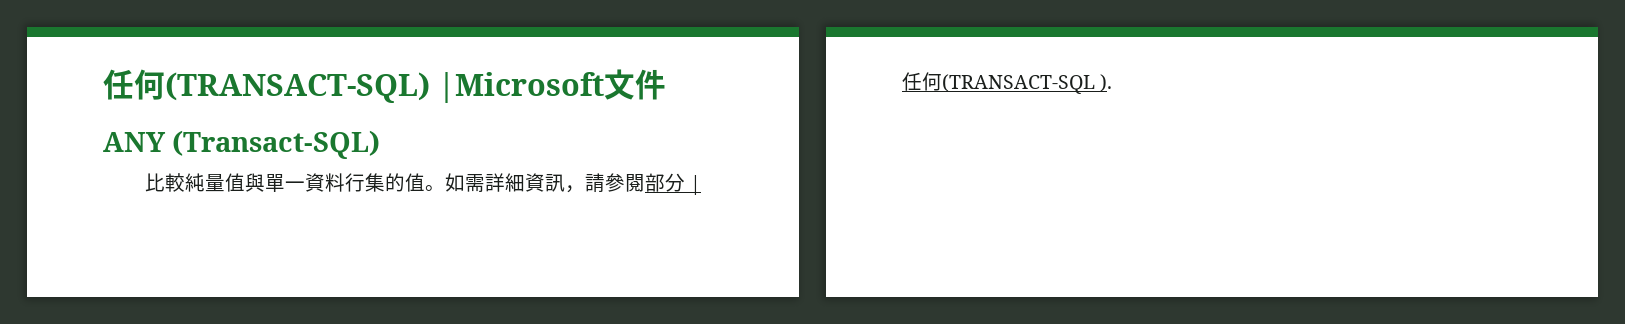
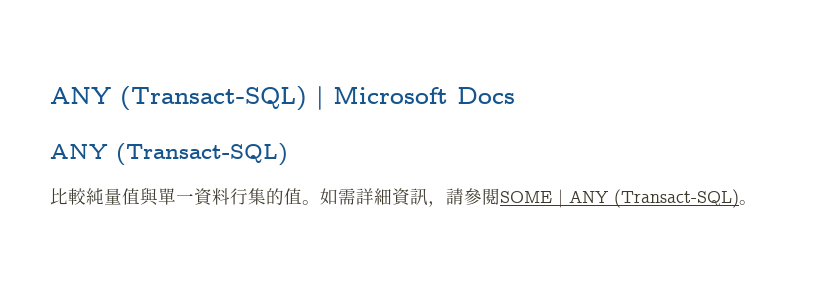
- 任何(TRANSACT-SQL) |Microsoft文件
+ ANY (Transact-SQL) | Microsoft Docs
- 如需詳細資訊，請參閱部分 | 任何(TRANSACT-SQL ).
+ 如需詳細資訊，請參閱SOME | ANY (Transact-SQL)。

